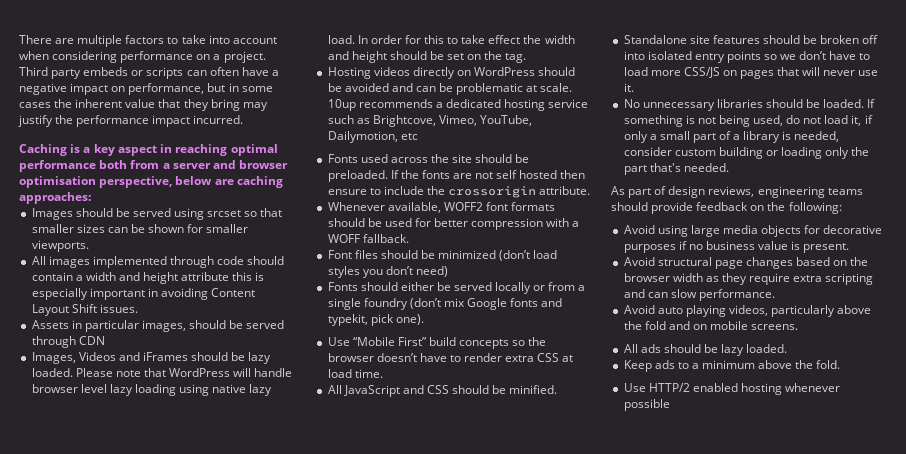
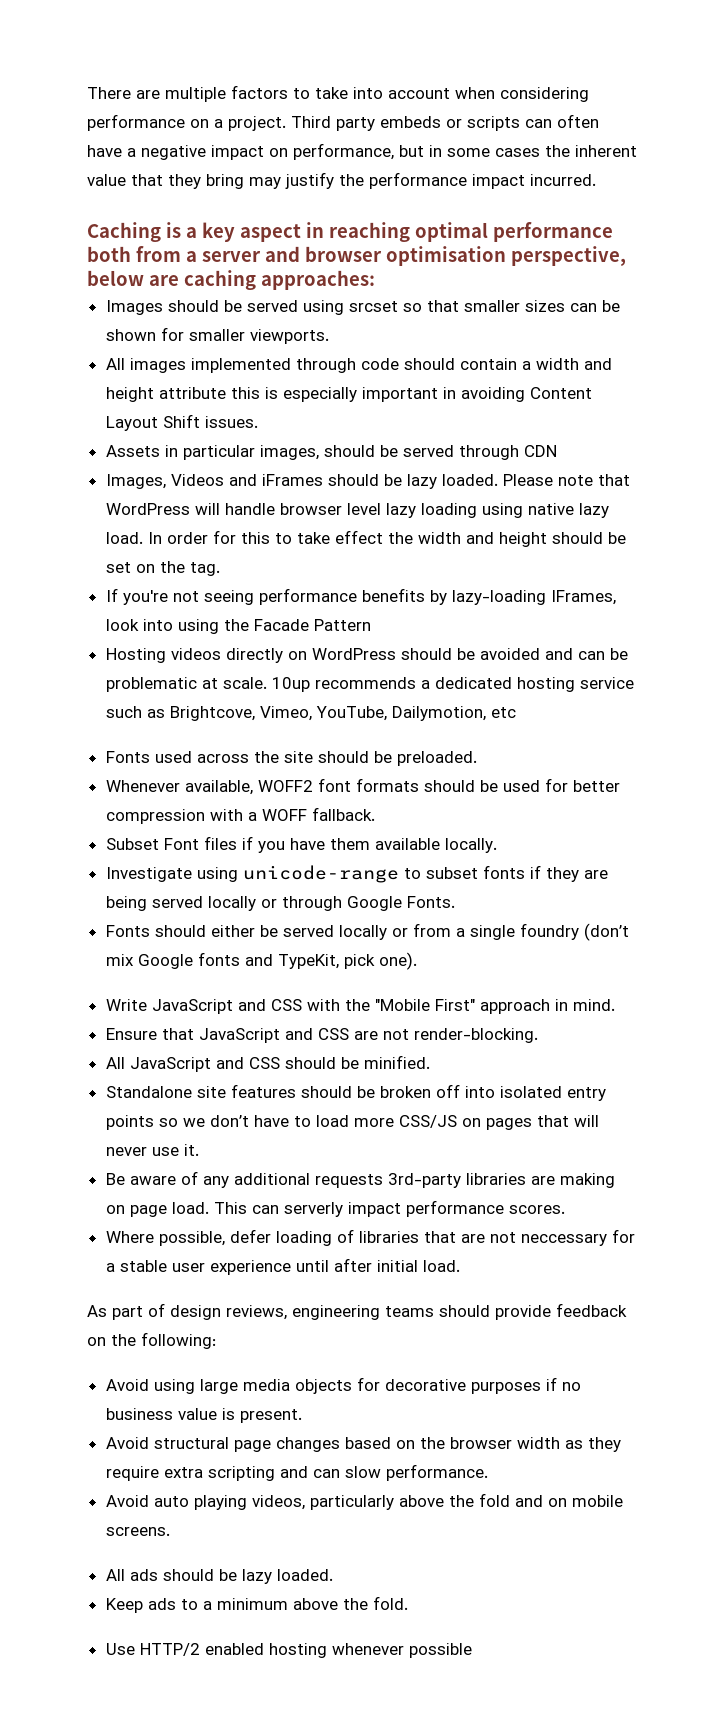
+ If you're not seeing performance benefits by lazy-loading IFrames, look into using the Facade Pattern
- If the fonts are not self hosted then ensure to include the crossorigin attribute.
- Font files should be minimized (don’t load styles you don’t need)
+ Subset Font files if you have them available locally.
+ Investigate using unicode-range to subset fonts if they are being served locally or through Google Fonts.
- Fonts should either be served locally or from a single foundry (don’t mix Google fonts and typekit, pick one).
+ Fonts should either be served locally or from a single foundry (don’t mix Google fonts and TypeKit, pick one).
- Use “Mobile First” build concepts so the browser doesn’t have to render extra CSS at load time.
+ Write JavaScript and CSS with the "Mobile First" approach in mind.
+ Ensure that JavaScript and CSS are not render-blocking.
- No unnecessary libraries should be loaded. If something is not being used, do not load it, if only a small part of a library is needed, consider custom building or loading only the part that's needed.
+ Be aware of any additional requests 3rd-party libraries are making on page load. This can serverly impact performance scores.
+ Where possible, defer loading of libraries that are not neccessary for a stable user experience until after initial load.

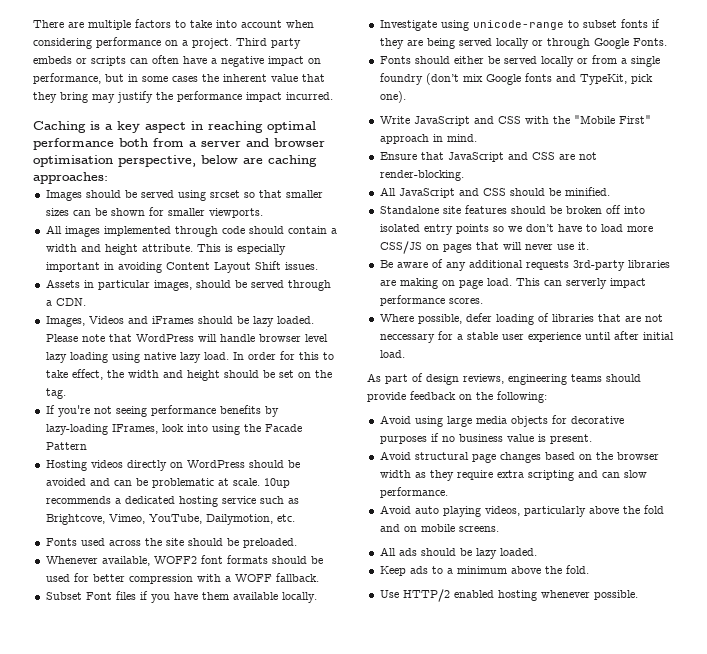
- All images implemented through code should contain a width and height attribute this is especially important in avoiding Content Layout Shift issues.
+ All images implemented through code should contain a width and height attribute. This is especially important in avoiding Content Layout Shift issues.
- Assets in particular images, should be served through CDN
+ Assets in particular images, should be served through a CDN.
- In order for this to take effect the width and height should be set on the tag.
+ In order for this to take effect, the width and height should be set on the tag.
- 10up recommends a dedicated hosting service such as Brightcove, Vimeo, YouTube, Dailymotion, etc
+ 10up recommends a dedicated hosting service such as Brightcove, Vimeo, YouTube, Dailymotion, etc.
- Use HTTP/2 enabled hosting whenever possible
+ Use HTTP/2 enabled hosting whenever possible.

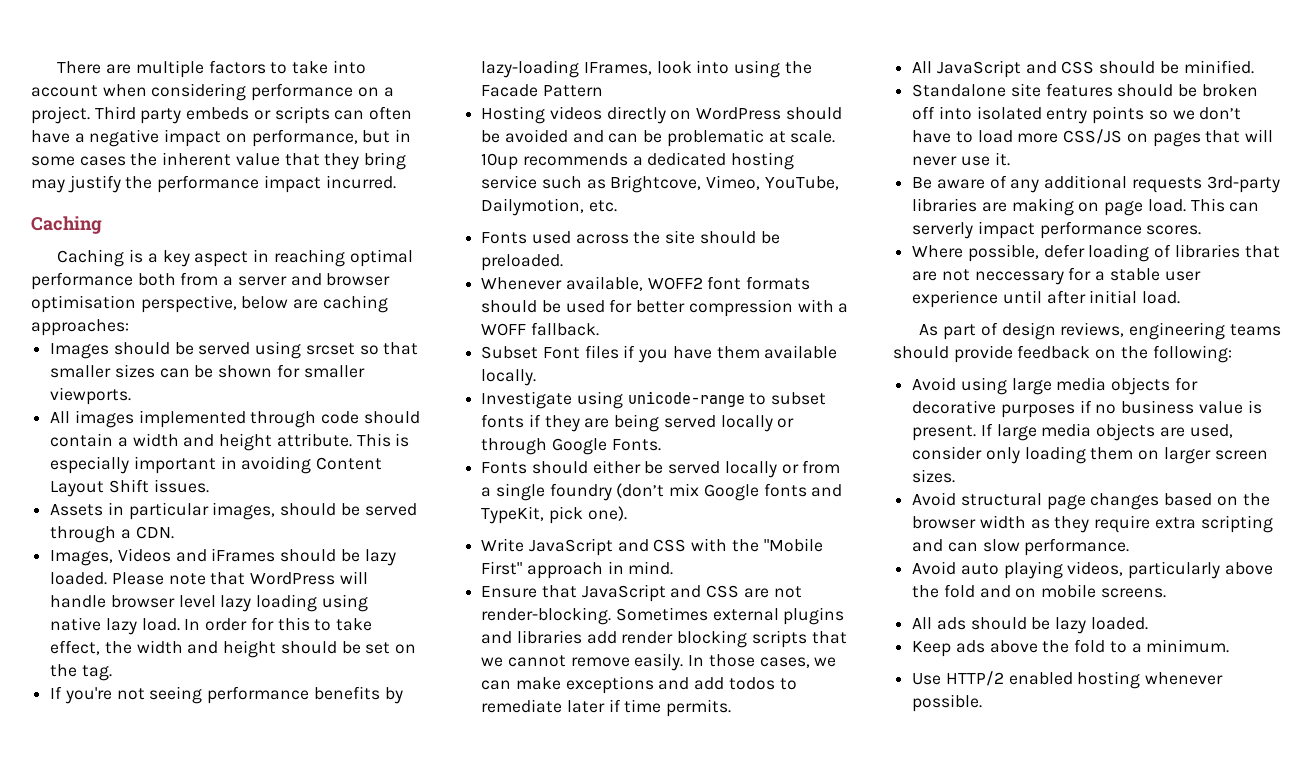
  Third party embeds or scripts can often have a negative impact on performance, but in some cases the inherent value that they bring may justify the performance impact incurred.
+ Caching
+ Sometimes external plugins and libraries add render blocking scripts that we cannot remove easily. In those cases, we can make exceptions and add todos to remediate later if time permits.
+ If large media objects are used, consider only loading them on larger screen sizes.
- Keep ads to a minimum above the fold.
+ Keep ads above the fold to a minimum.

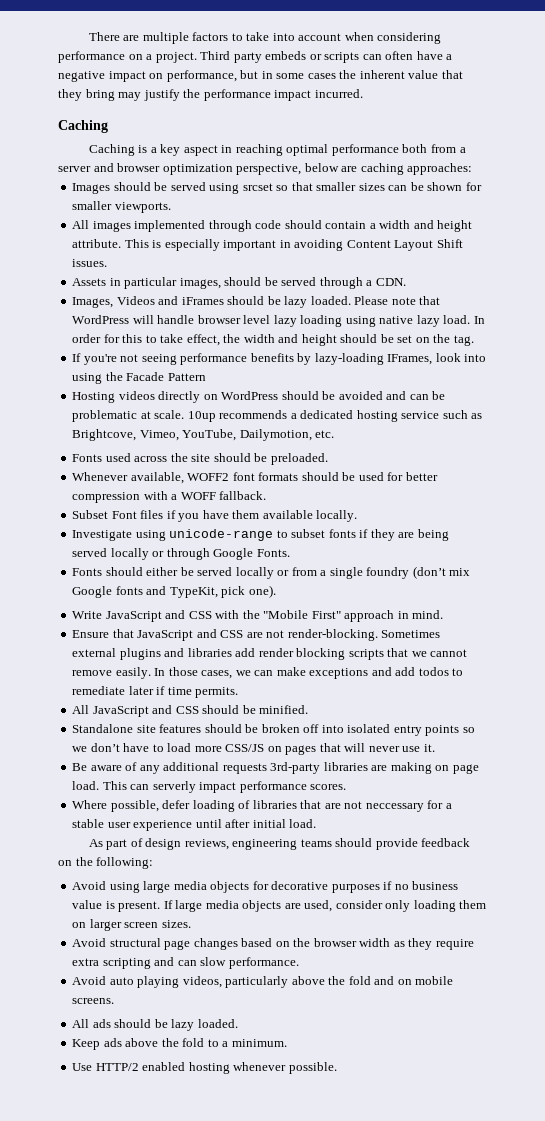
- Caching is a key aspect in reaching optimal performance both from a server and browser optimisation perspective, below are caching approaches:
+ Caching is a key aspect in reaching optimal performance both from a server and browser optimization perspective, below are caching approaches:

